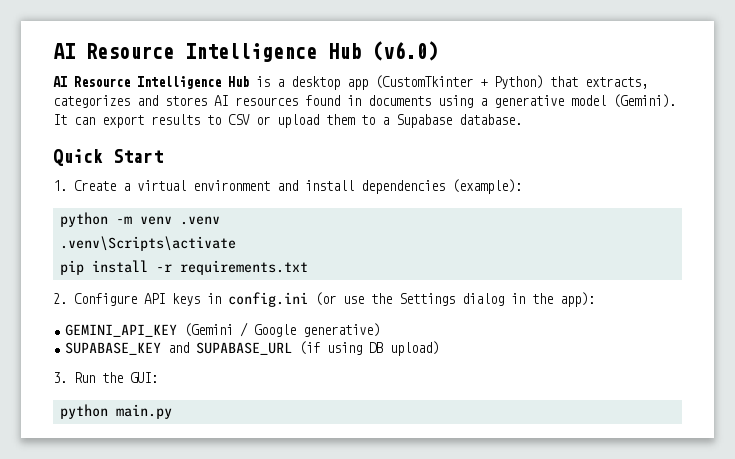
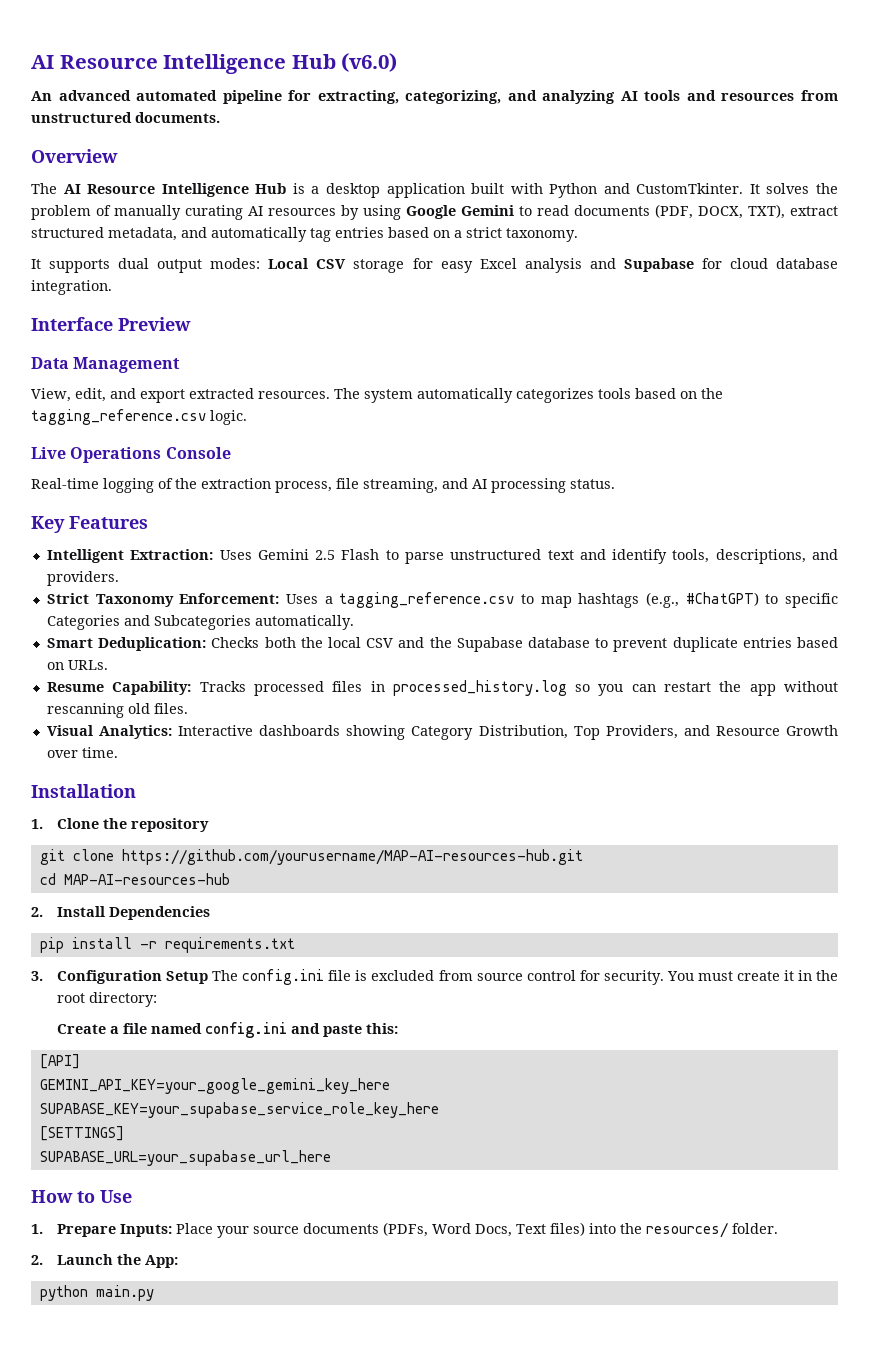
- AI Resource Intelligence Hub is a desktop app (CustomTkinter + Python) that extracts, categorizes and stores AI resources found in documents using a generative model (Gemini). It can export results to CSV or upload them to a Supabase database.
- Quick Start
- 1. Create a virtual environment and install dependencies (example):
- python -m venv .venv
- .venv\Scripts\activate
+ An advanced automated pipeline for extracting, categorizing, and analyzing AI tools and resources from unstructured documents.
+ Overview
+ The AI Resource Intelligence Hub is a desktop application built with Python and CustomTkinter. It solves the problem of manually curating AI resources by using Google Gemini to read documents (PDF, DOCX, TXT), extract structured metadata, and automatically tag entries based on a strict taxonomy.
+ It supports dual output modes: Local CSV storage for easy Excel analysis and Supabase for cloud database integration.
+ Interface Preview
+ Data Management
+ View, edit, and export extracted resources. The system automatically categorizes tools based on the tagging_reference.csv logic.
+ Live Operations Console
+ Real-time logging of the extraction process, file streaming, and AI processing status.
+ Key Features
+ Intelligent Extraction: Uses Gemini 2.5 Flash to parse unstructured text and identify tools, descriptions, and providers.
+ Strict Taxonomy Enforcement: Uses a tagging_reference.csv to map hashtags (e.g., #ChatGPT) to specific Categories and Subcategories automatically.
+ Smart Deduplication: Checks both the local CSV and the Supabase database to prevent duplicate entries based on URLs.
+ Resume Capability: Tracks processed files in processed_history.log so you can restart the app without rescanning old files.
+ Visual Analytics: Interactive dashboards showing Category Distribution, Top Providers, and Resource Growth over time.
+ Installation
+ 1. Clone the repository
+ git clone https://github.com/yourusername/MAP-AI-resources-hub.git
+ cd MAP-AI-resources-hub
+ 2. Install Dependencies
  pip install -r requirements.txt
- 2. Configure API keys in config.ini (or use the Settings dialog in the app):
- GEMINI_API_KEY (Gemini / Google generative)
- SUPABASE_KEY and SUPABASE_URL (if using DB upload)
- 3. Run the GUI:
+ 3. Configuration Setup The config.ini file is excluded from source control for security. You must create it in the root directory:
+ Create a file named config.ini and paste this:
+ [API]
+ GEMINI_API_KEY=your_google_gemini_key_here
+ SUPABASE_KEY=your_supabase_service_role_key_here
+ [SETTINGS]
+ SUPABASE_URL=your_supabase_url_here
+ How to Use
+ 1. Prepare Inputs: Place your source documents (PDFs, Word Docs, Text files) into the resources/ folder.
+ 2. Launch the App:

